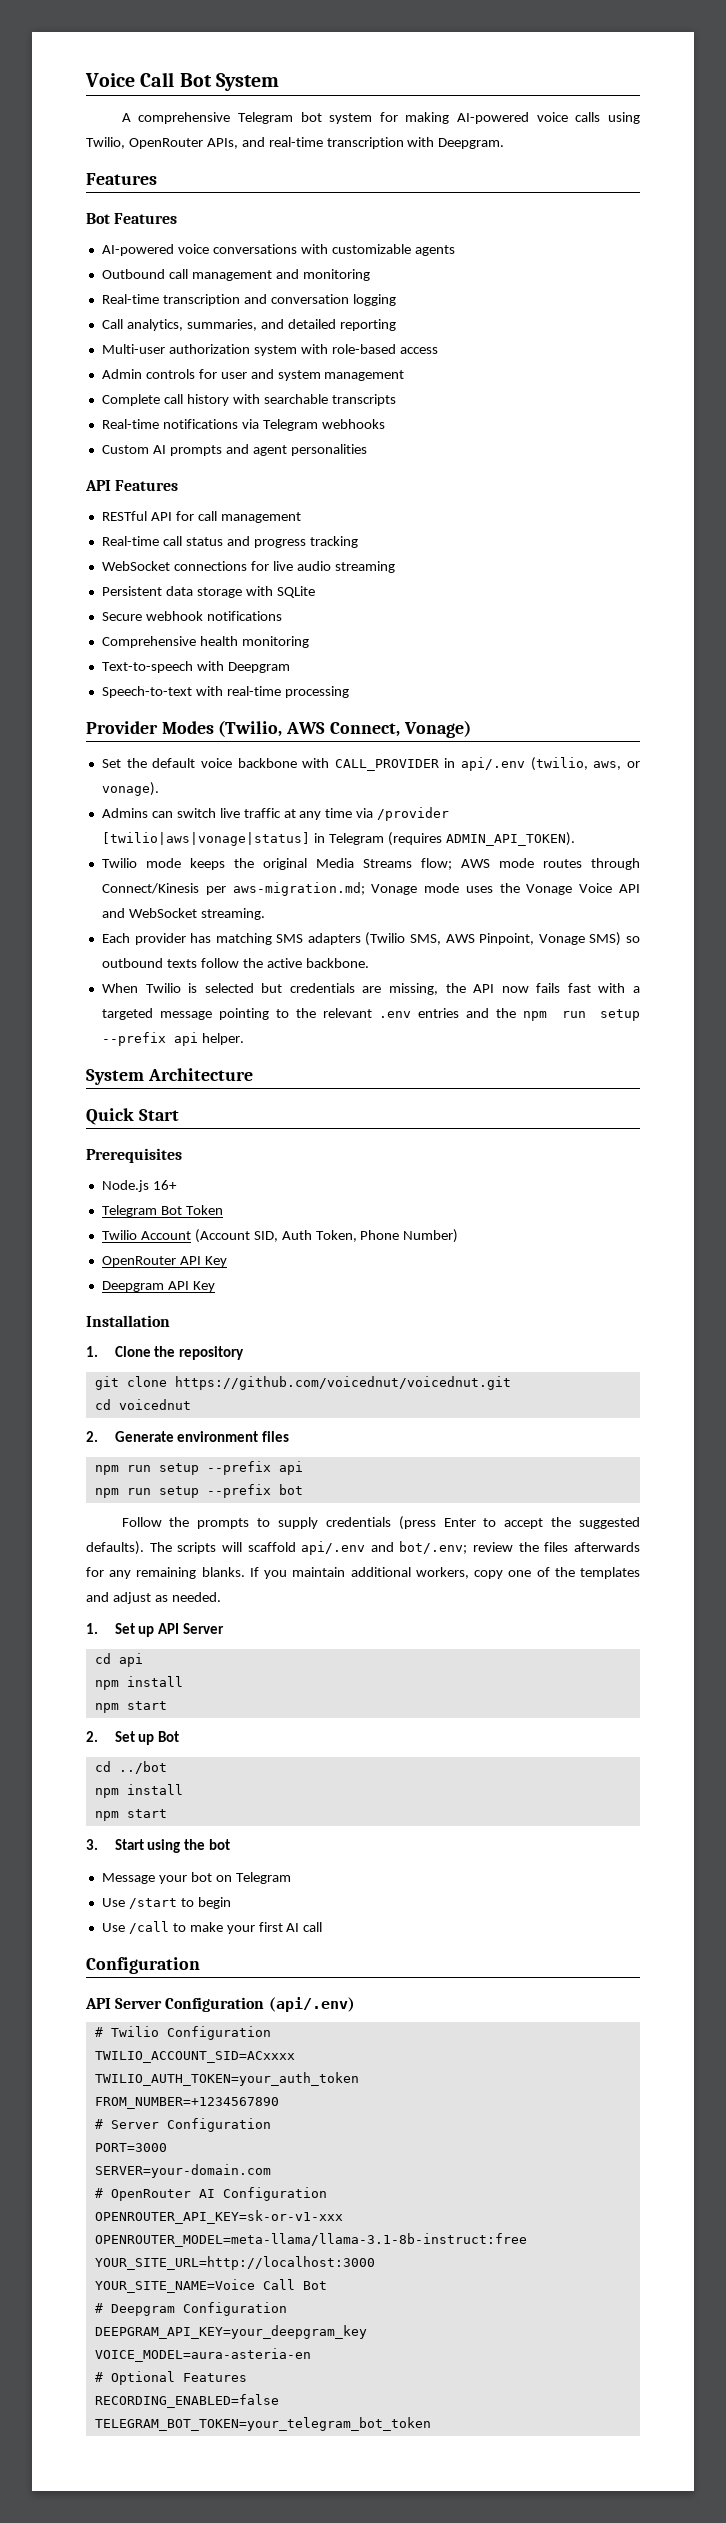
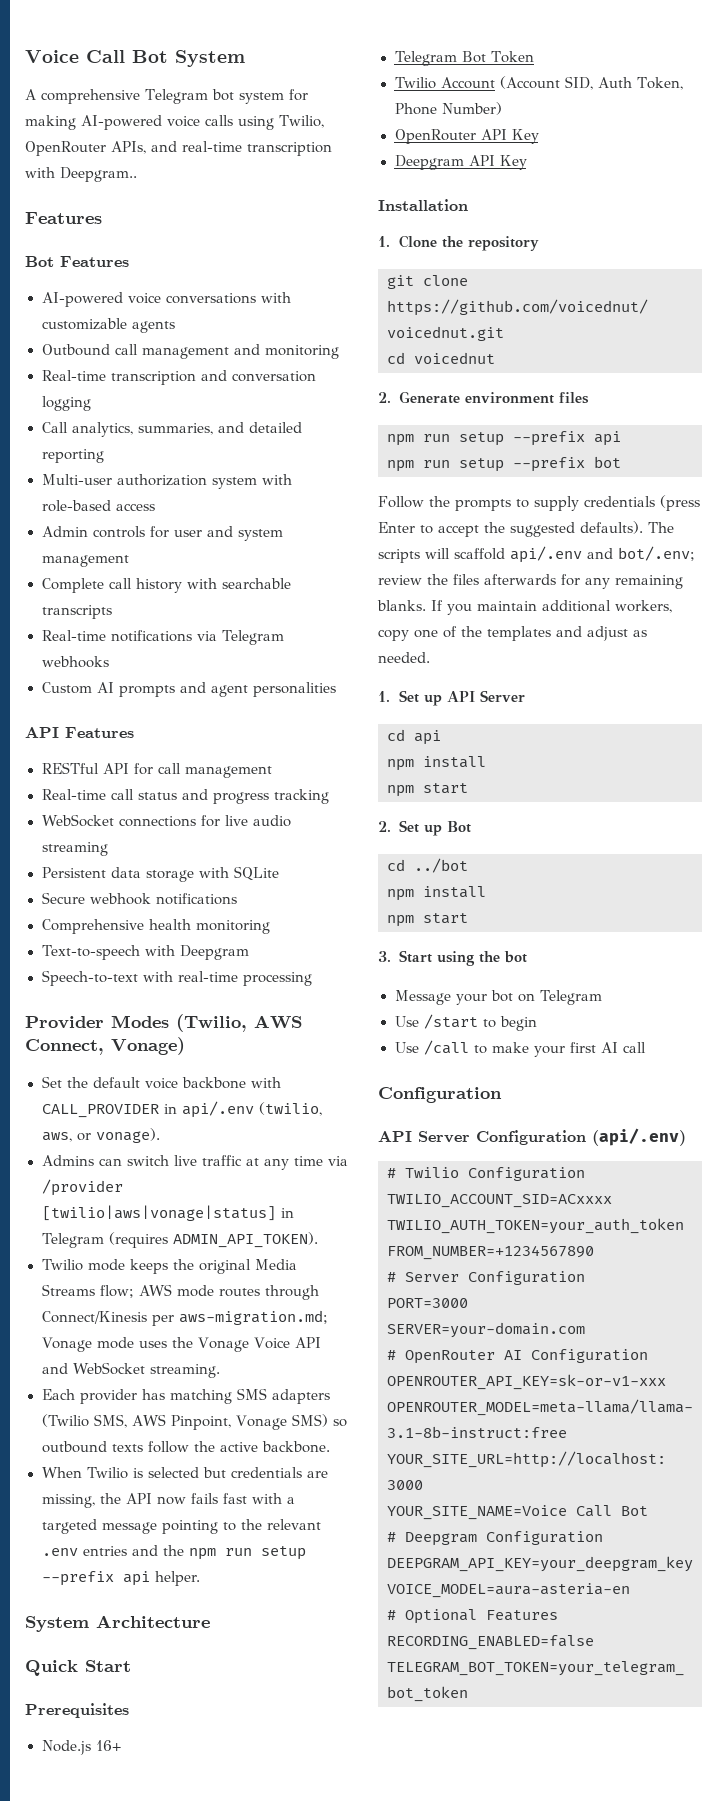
- A comprehensive Telegram bot system for making AI-powered voice calls using Twilio, OpenRouter APIs, and real-time transcription with Deepgram.
+ A comprehensive Telegram bot system for making AI-powered voice calls using Twilio, OpenRouter APIs, and real-time transcription with Deepgram..

